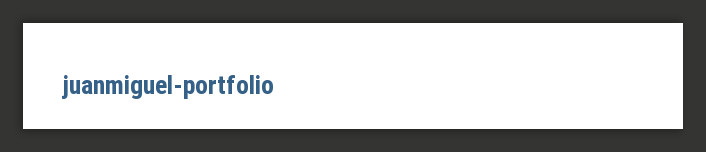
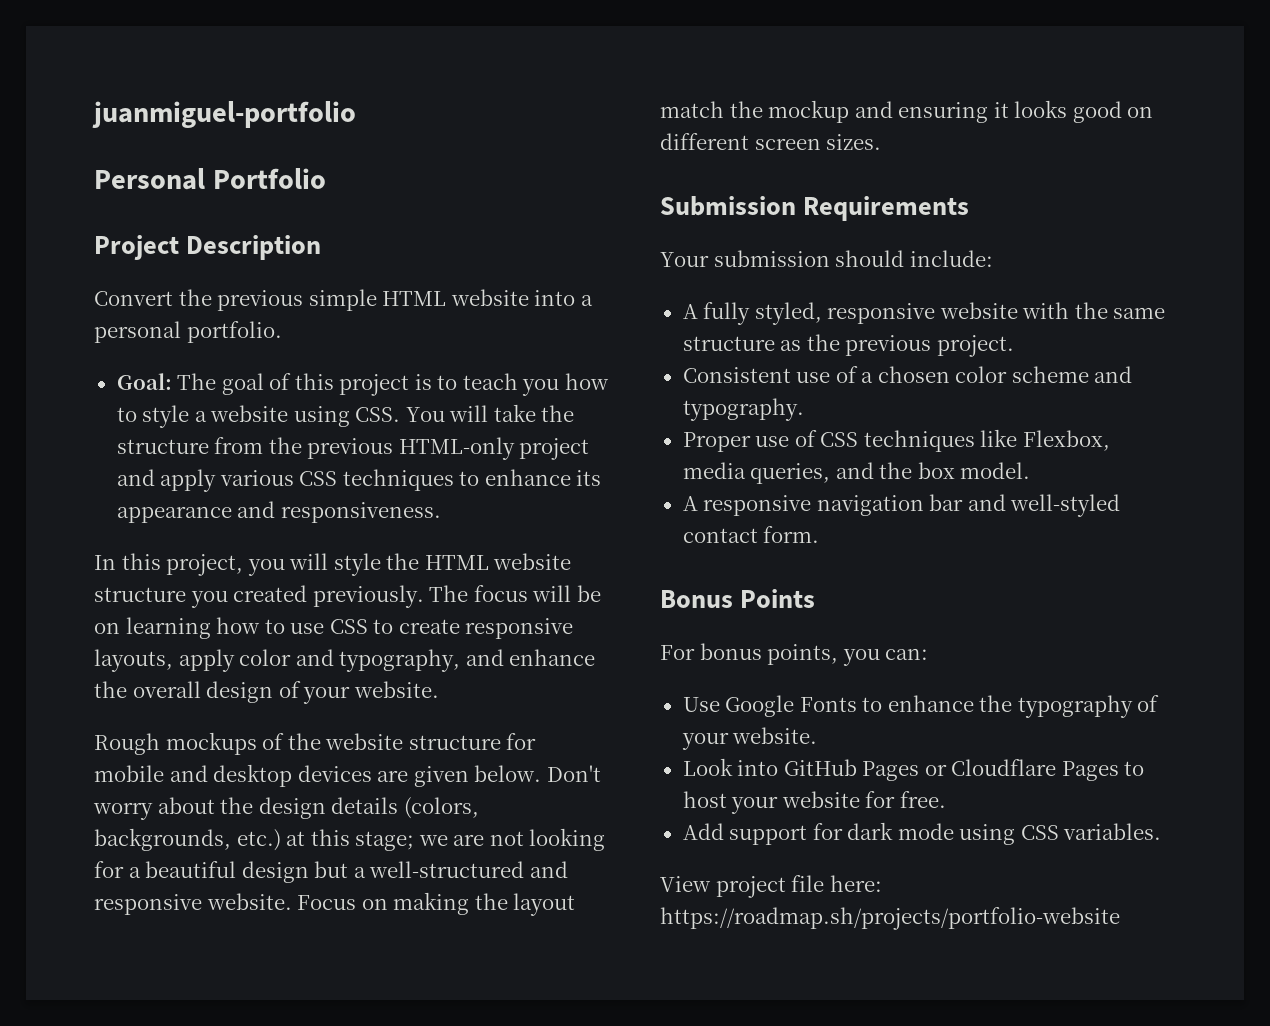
+ Personal Portfolio
+ Project Description
+ Convert the previous simple HTML website into a personal portfolio.
+ Goal: The goal of this project is to teach you how to style a website using CSS. You will take the structure from the previous HTML-only project and apply various CSS techniques to enhance its appearance and responsiveness.
+ In this project, you will style the HTML website structure you created previously. The focus will be on learning how to use CSS to create responsive layouts, apply color and typography, and enhance the overall design of your website.
+ Rough mockups of the website structure for mobile and desktop devices are given below. Don't worry about the design details (colors, backgrounds, etc.) at this stage; we are not looking for a beautiful design but a well-structured and responsive website. Focus on making the layout match the mockup and ensuring it looks good on different screen sizes.
+ Submission Requirements
+ Your submission should include:
+ A fully styled, responsive website with the same structure as the previous project.
+ Consistent use of a chosen color scheme and typography.
+ Proper use of CSS techniques like Flexbox, media queries, and the box model.
+ A responsive navigation bar and well-styled contact form.
+ Bonus Points
+ For bonus points, you can:
+ Use Google Fonts to enhance the typography of your website.
+ Look into GitHub Pages or Cloudflare Pages to host your website for free.
+ Add support for dark mode using CSS variables.
+ View project file here: https://roadmap.sh/projects/portfolio-website

